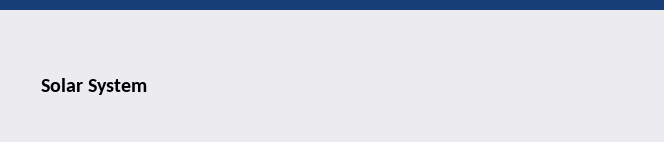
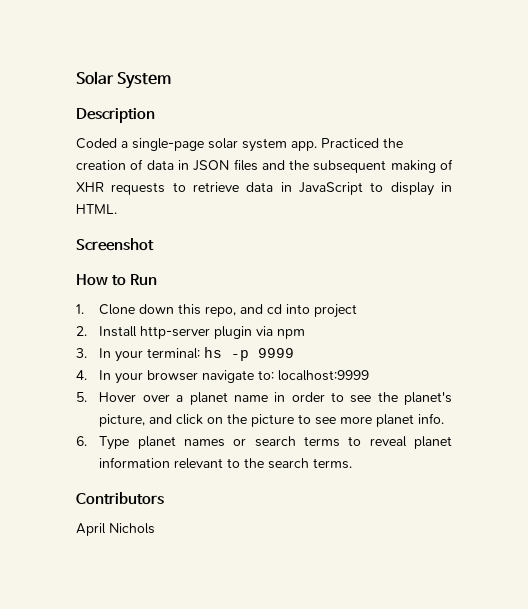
+ Description
+ Coded a single-page solar system app. Practiced the creation of data in JSON files and the subsequent making of XHR requests to retrieve data in JavaScript to display in HTML.
+ Screenshot
+ How to Run
+ 1. Clone down this repo, and cd into project
+ 2. Install http-server plugin via npm
+ 3. In your terminal: hs -p 9999
+ 4. In your browser navigate to: localhost:9999
+ 5. Hover over a planet name in order to see the planet's picture, and click on the picture to see more planet info.
+ 6. Type planet names or search terms to reveal planet information relevant to the search terms.
+ Contributors
+ April Nichols

